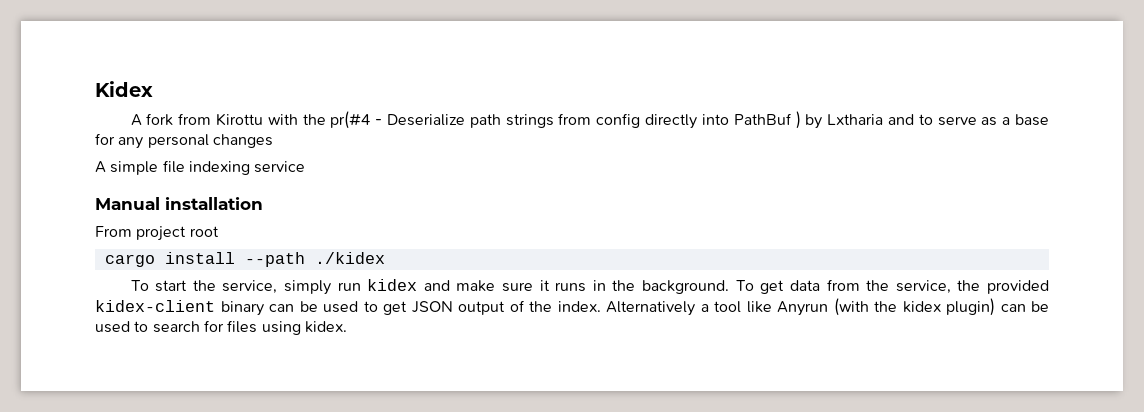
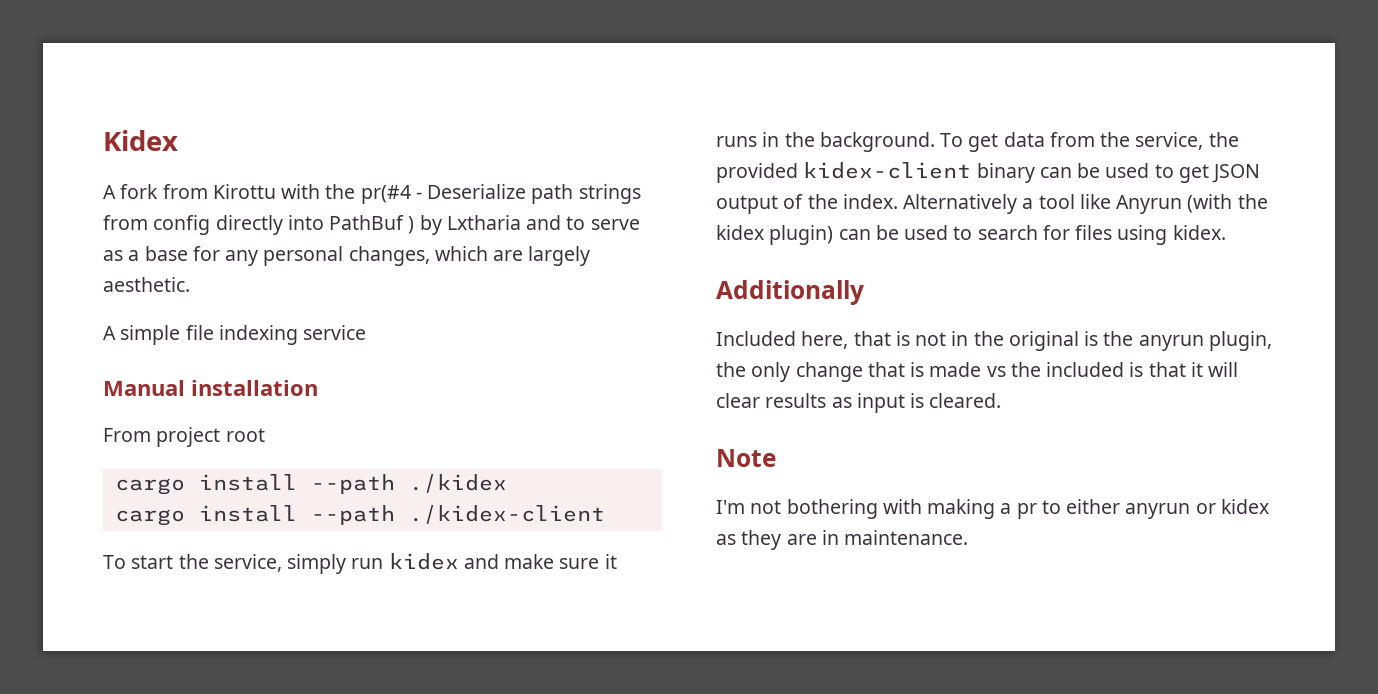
- A fork from Kirottu with the pr(#4 - Deserialize path strings from config directly into PathBuf ) by Lxtharia and to serve as a base for any personal changes
+ A fork from Kirottu with the pr(#4 - Deserialize path strings from config directly into PathBuf ) by Lxtharia and to serve as a base for any personal changes, which are largely aesthetic.
+ cargo install --path ./kidex-client
+ Additionally
+ Included here, that is not in the original is the anyrun plugin, the only change that is made vs the included is that it will clear results as input is cleared.
+ Note
+ I'm not bothering with making a pr to either anyrun or kidex as they are in maintenance.

